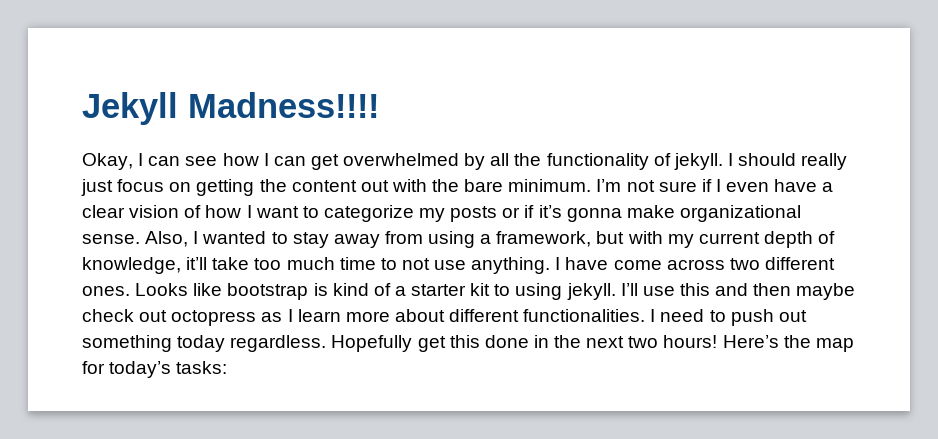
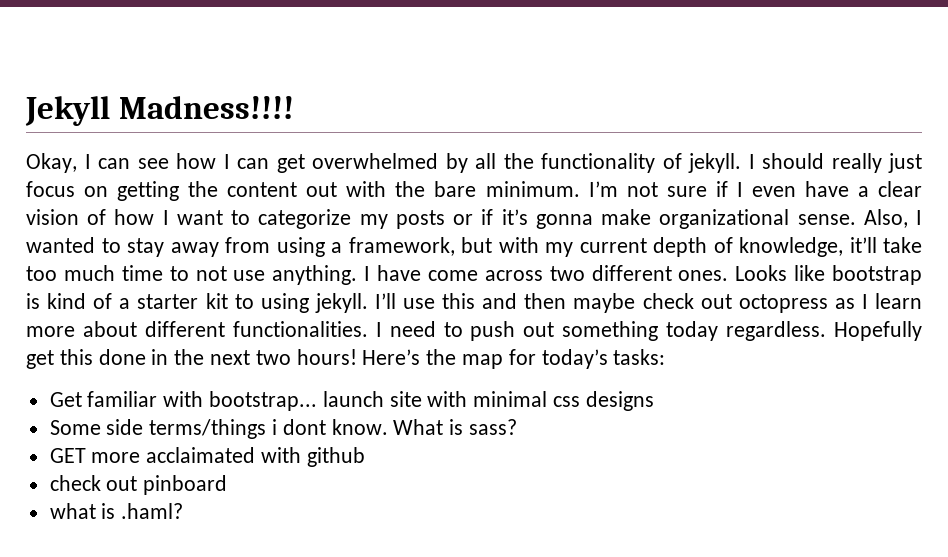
+ Get familiar with bootstrap... launch site with minimal css designs
+ Some side terms/things i dont know. What is sass?
+ GET more acclaimated with github
+ check out pinboard
+ what is .haml?

